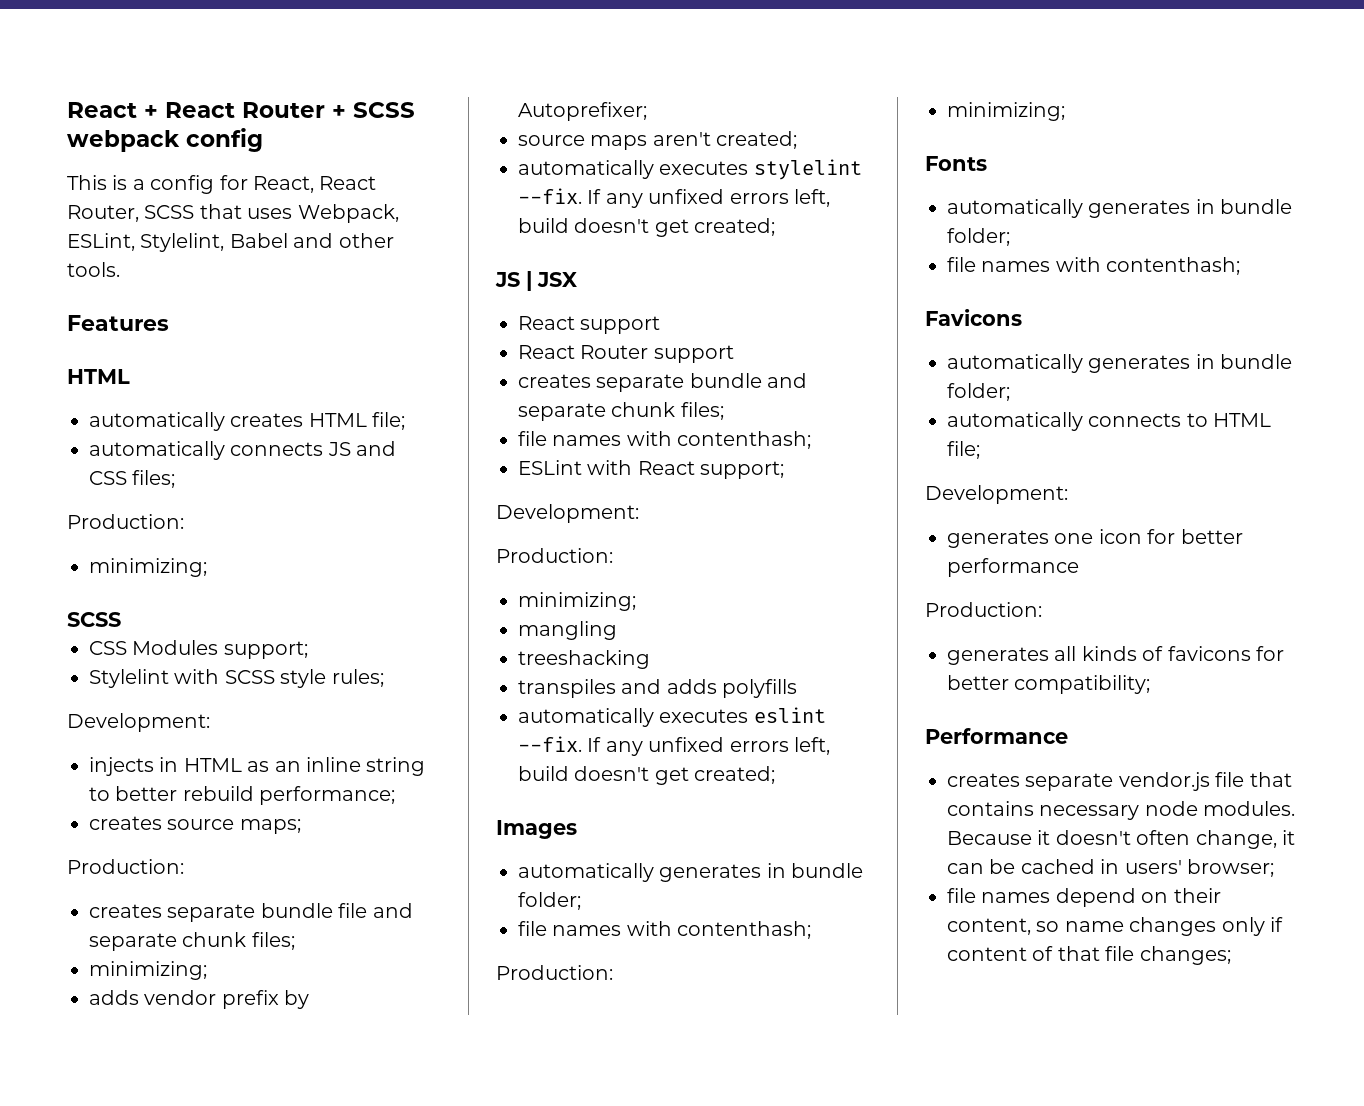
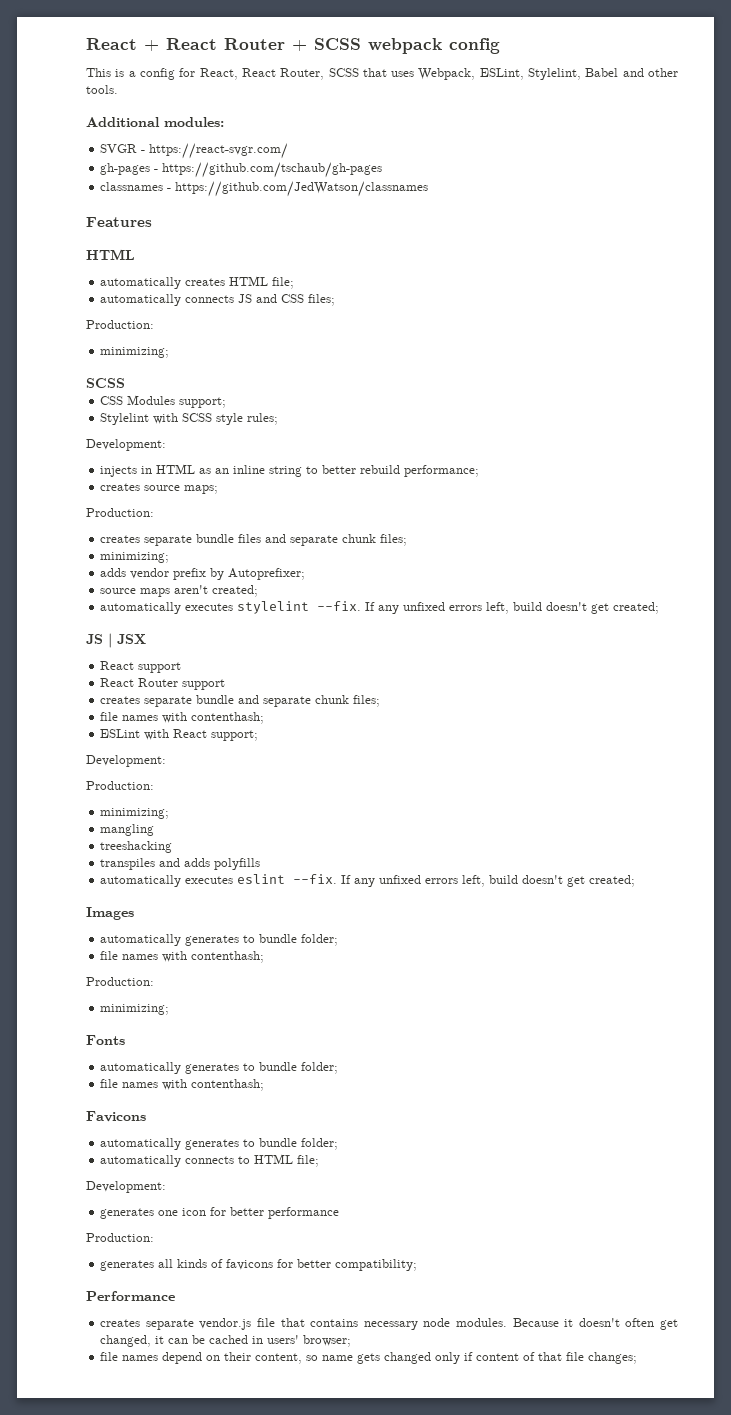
+ Additional modules:
+ SVGR - https://react-svgr.com/
+ gh-pages - https://github.com/tschaub/gh-pages
+ classnames - https://github.com/JedWatson/classnames
- creates separate bundle file and separate chunk files;
+ creates separate bundle files and separate chunk files;
  Images
- automatically generates in bundle folder;
+ automatically generates to bundle folder;
  Fonts
- automatically generates in bundle folder;
+ automatically generates to bundle folder;
  Favicons
- automatically generates in bundle folder;
+ automatically generates to bundle folder;
- Because it doesn't often change, it can be cached in users' browser;
+ Because it doesn't often get changed, it can be cached in users' browser;
- file names depend on their content, so name changes only if content of that file changes;
+ file names depend on their content, so name gets changed only if content of that file changes;

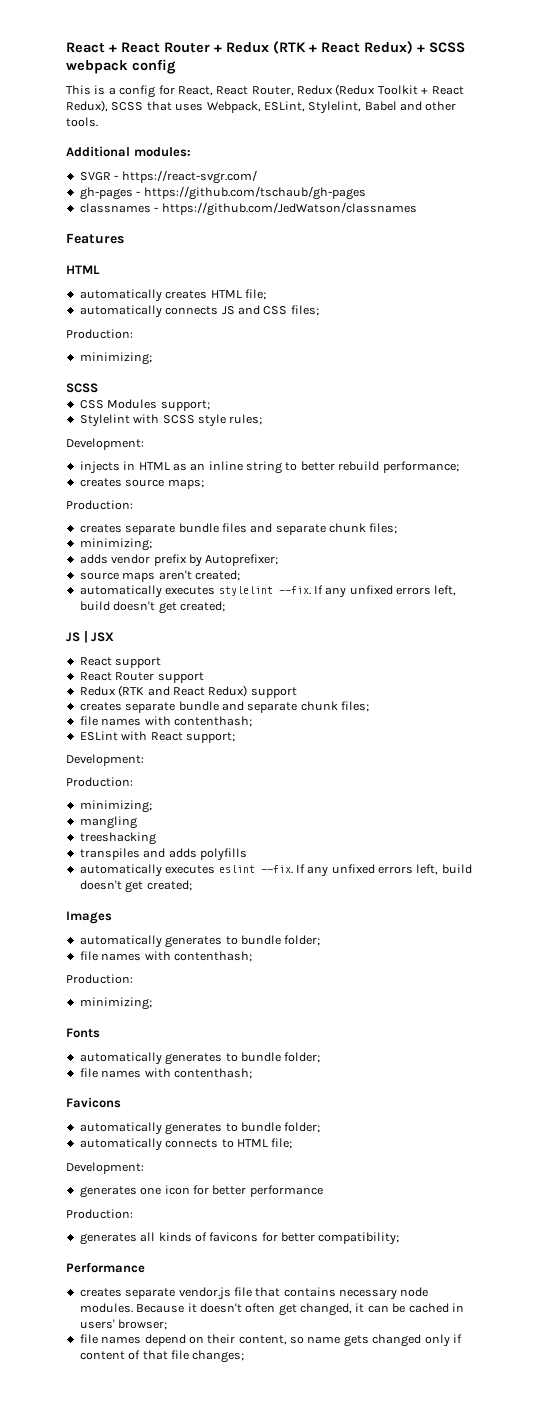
- React + React Router + SCSS webpack config
+ React + React Router + Redux (RTK + React Redux) + SCSS webpack config
- This is a config for React, React Router, SCSS that uses Webpack, ESLint, Stylelint, Babel and other tools.
+ This is a config for React, React Router, Redux (Redux Toolkit + React Redux), SCSS that uses Webpack, ESLint, Stylelint, Babel and other tools.
+ Redux (RTK and React Redux) support

